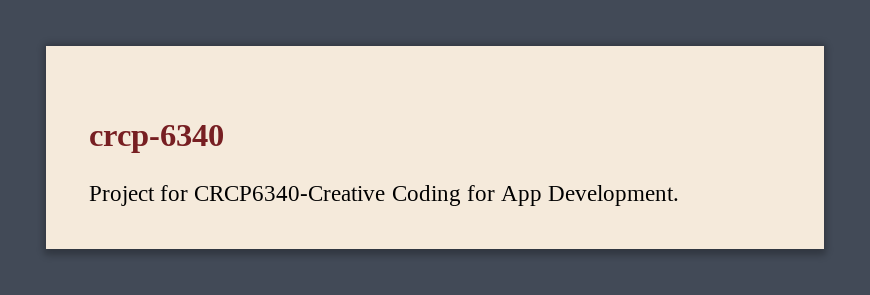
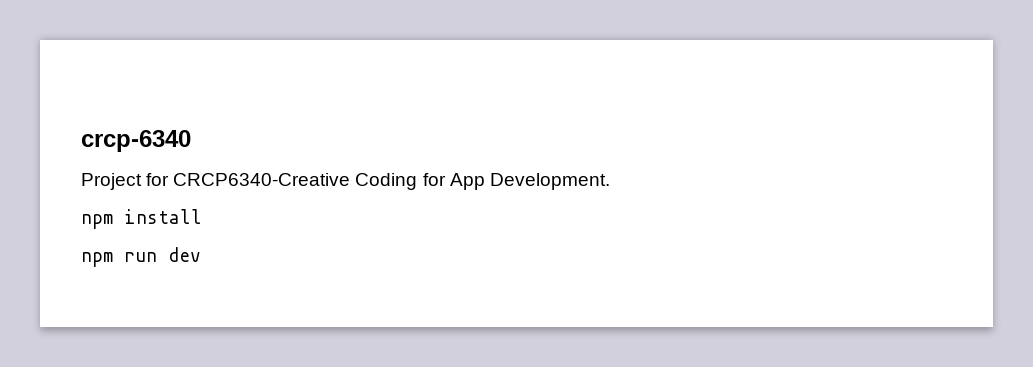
+ npm install
+ npm run dev

